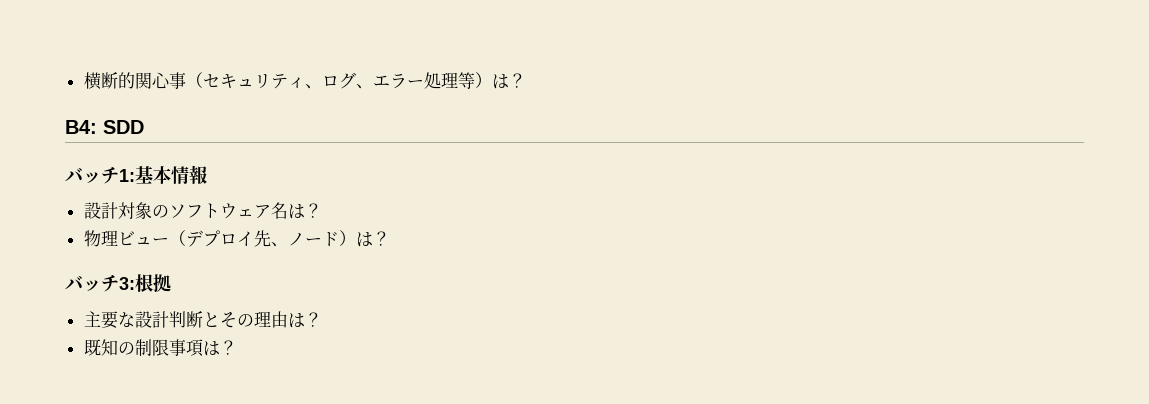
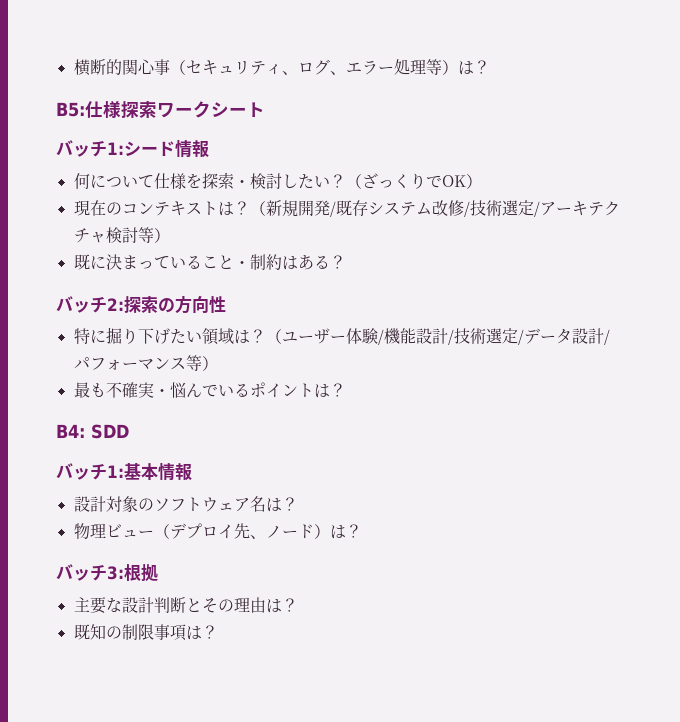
+ B5:仕様探索ワークシート
+ バッチ1:シード情報
+ 何について仕様を探索・検討したい？（ざっくりでOK）
+ 現在のコンテキストは？（新規開発/既存システム改修/技術選定/アーキテクチャ検討等）
+ 既に決まっていること・制約はある？
+ バッチ2:探索の方向性
+ 特に掘り下げたい領域は？（ユーザー体験/機能設計/技術選定/データ設計/パフォーマンス等）
+ 最も不確実・悩んでいるポイントは？

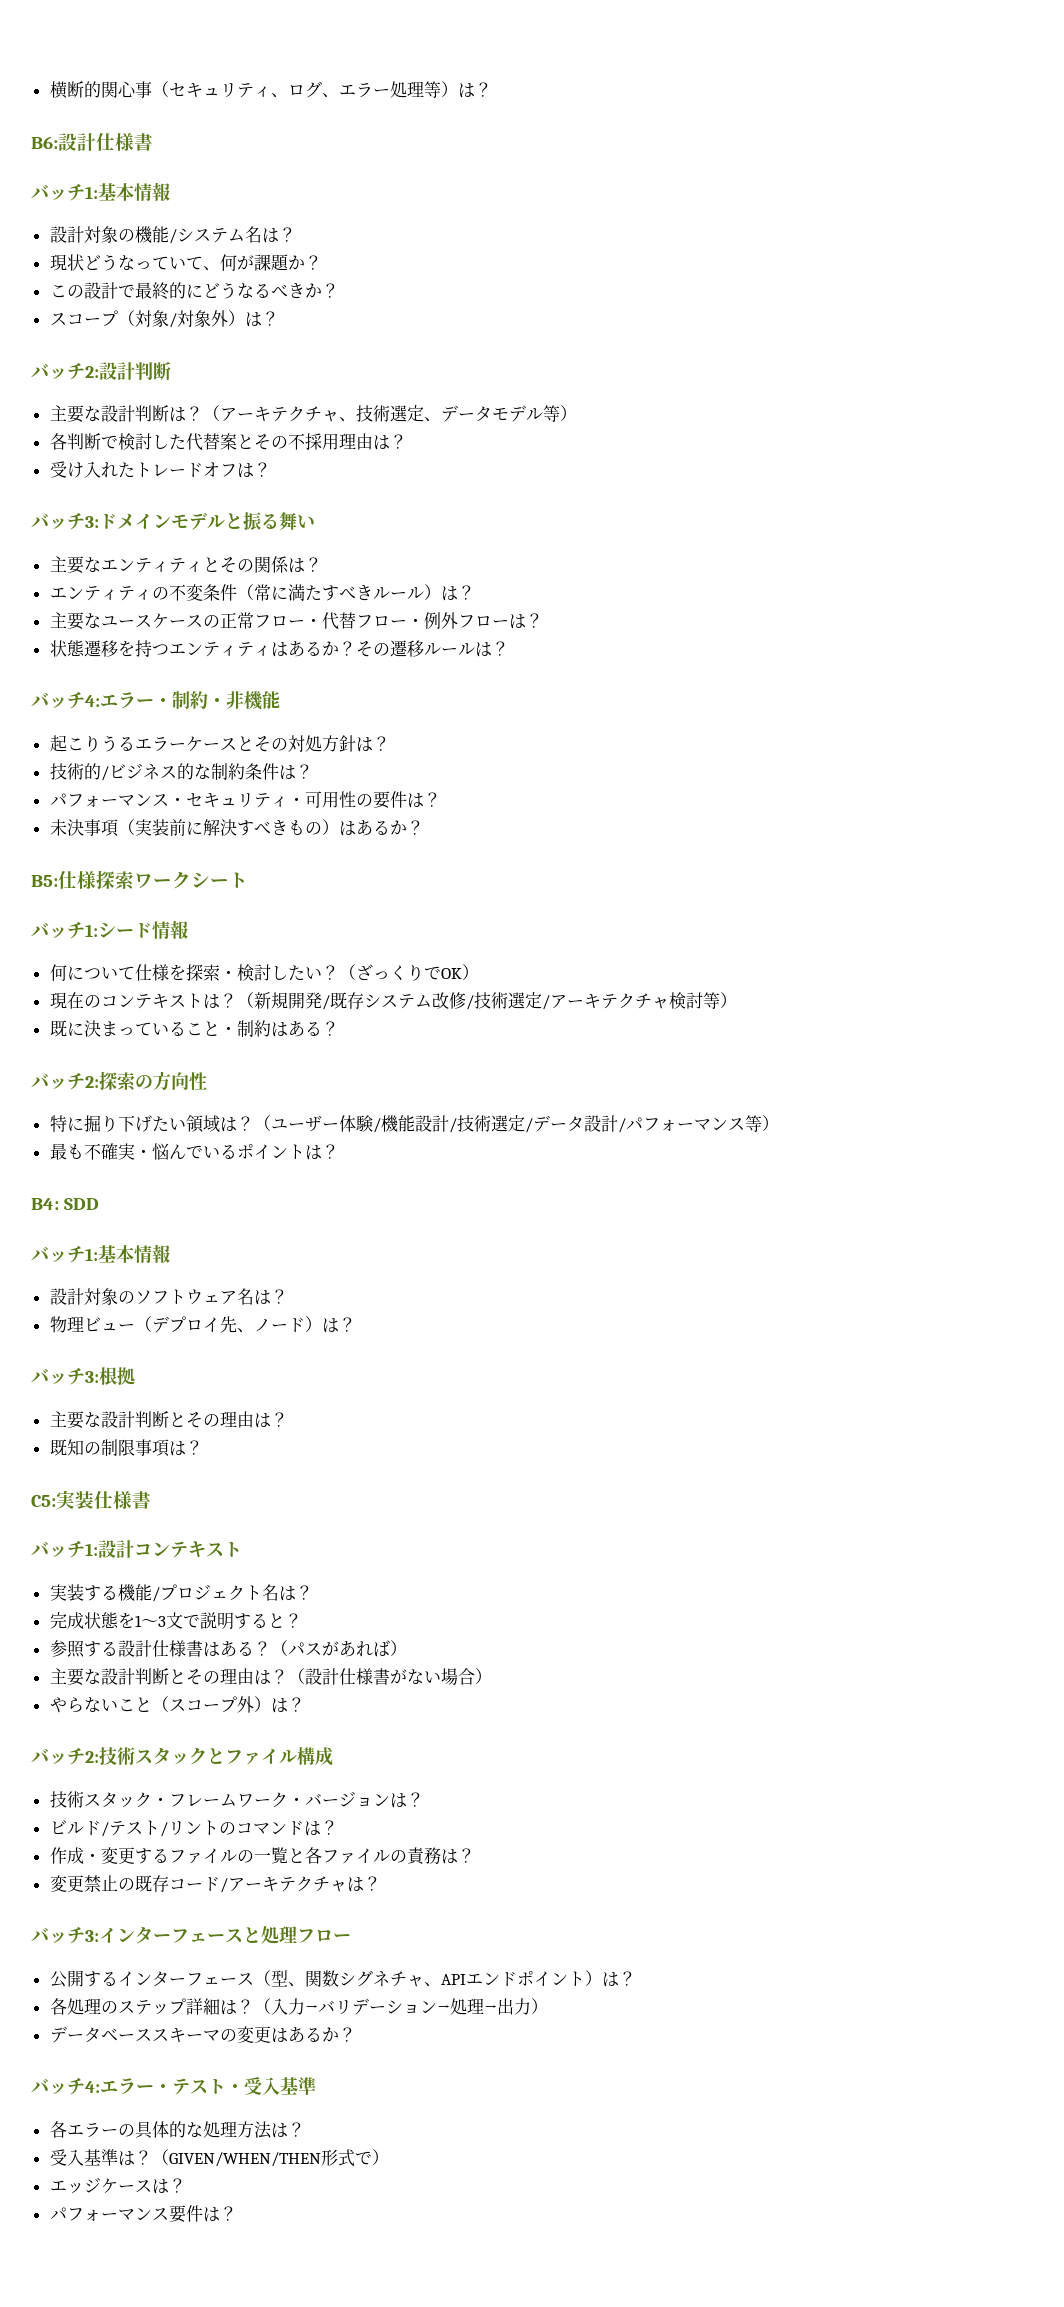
+ B6:設計仕様書
+ バッチ1:基本情報
+ 設計対象の機能/システム名は？
+ 現状どうなっていて、何が課題か？
+ この設計で最終的にどうなるべきか？
+ スコープ（対象/対象外）は？
+ バッチ2:設計判断
+ 主要な設計判断は？（アーキテクチャ、技術選定、データモデル等）
+ 各判断で検討した代替案とその不採用理由は？
+ 受け入れたトレードオフは？
+ バッチ3:ドメインモデルと振る舞い
+ 主要なエンティティとその関係は？
+ エンティティの不変条件（常に満たすべきルール）は？
+ 主要なユースケースの正常フロー・代替フロー・例外フローは？
+ 状態遷移を持つエンティティはあるか？その遷移ルールは？
+ バッチ4:エラー・制約・非機能
+ 起こりうるエラーケースとその対処方針は？
+ 技術的/ビジネス的な制約条件は？
+ パフォーマンス・セキュリティ・可用性の要件は？
+ 未決事項（実装前に解決すべきもの）はあるか？
+ C5:実装仕様書
+ バッチ1:設計コンテキスト
+ 実装する機能/プロジェクト名は？
+ 完成状態を1〜3文で説明すると？
+ 参照する設計仕様書はある？（パスがあれば）
+ 主要な設計判断とその理由は？（設計仕様書がない場合）
+ やらないこと（スコープ外）は？
+ バッチ2:技術スタックとファイル構成
+ 技術スタック・フレームワーク・バージョンは？
+ ビルド/テスト/リントのコマンドは？
+ 作成・変更するファイルの一覧と各ファイルの責務は？
+ 変更禁止の既存コード/アーキテクチャは？
+ バッチ3:インターフェースと処理フロー
+ 公開するインターフェース（型、関数シグネチャ、APIエンドポイント）は？
+ 各処理のステップ詳細は？（入力→バリデーション→処理→出力）
+ データベーススキーマの変更はあるか？
+ バッチ4:エラー・テスト・受入基準
+ 各エラーの具体的な処理方法は？
+ 受入基準は？（GIVEN/WHEN/THEN形式で）
+ エッジケースは？
+ パフォーマンス要件は？

